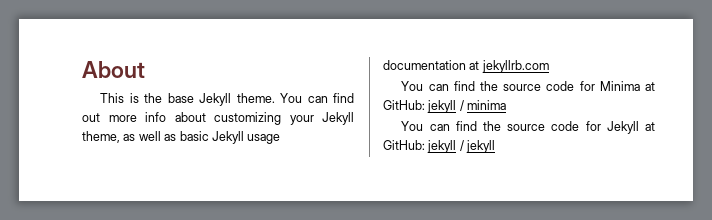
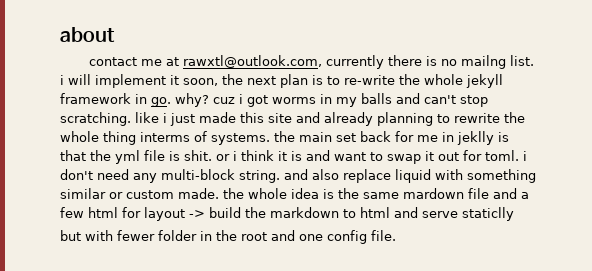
- About
- This is the base Jekyll theme. You can find out more info about customizing your Jekyll theme, as well as basic Jekyll usage documentation at jekyllrb.com
- You can find the source code for Minima at GitHub: jekyll / minima
- You can find the source code for Jekyll at GitHub: jekyll / jekyll
+ about
+ contact me at rawxtl@outlook.com, currently there is no mailng list. i will implement it soon, the next plan is to re-write the whole jekyll framework in go. why? cuz i got worms in my balls and can't stop scratching. like i just made this site and already planning to rewrite the whole thing interms of systems. the main set back for me in jeklly is that the yml file is shit. or i think it is and want to swap it out for toml. i don't need any multi-block string. and also replace liquid with something similar or custom made. the whole idea is the same mardown file and a few html for layout -> build the markdown to html and serve staticlly
+ but with fewer folder in the root and one config file.

